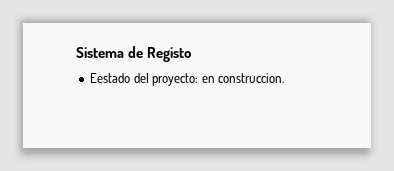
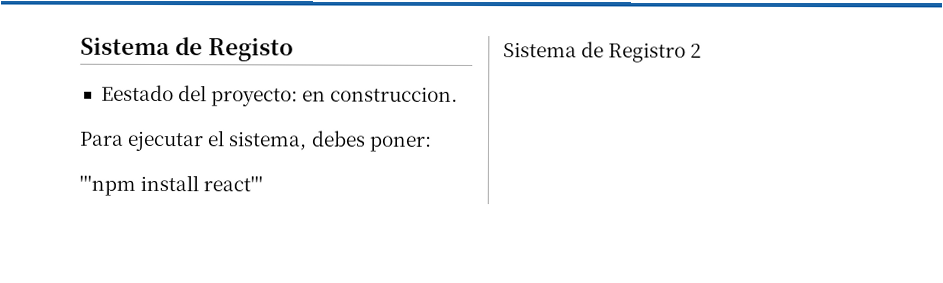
+ Para ejecutar el sistema, debes poner:
+ '''npm install react'''
+ Sistema de Registro 2

